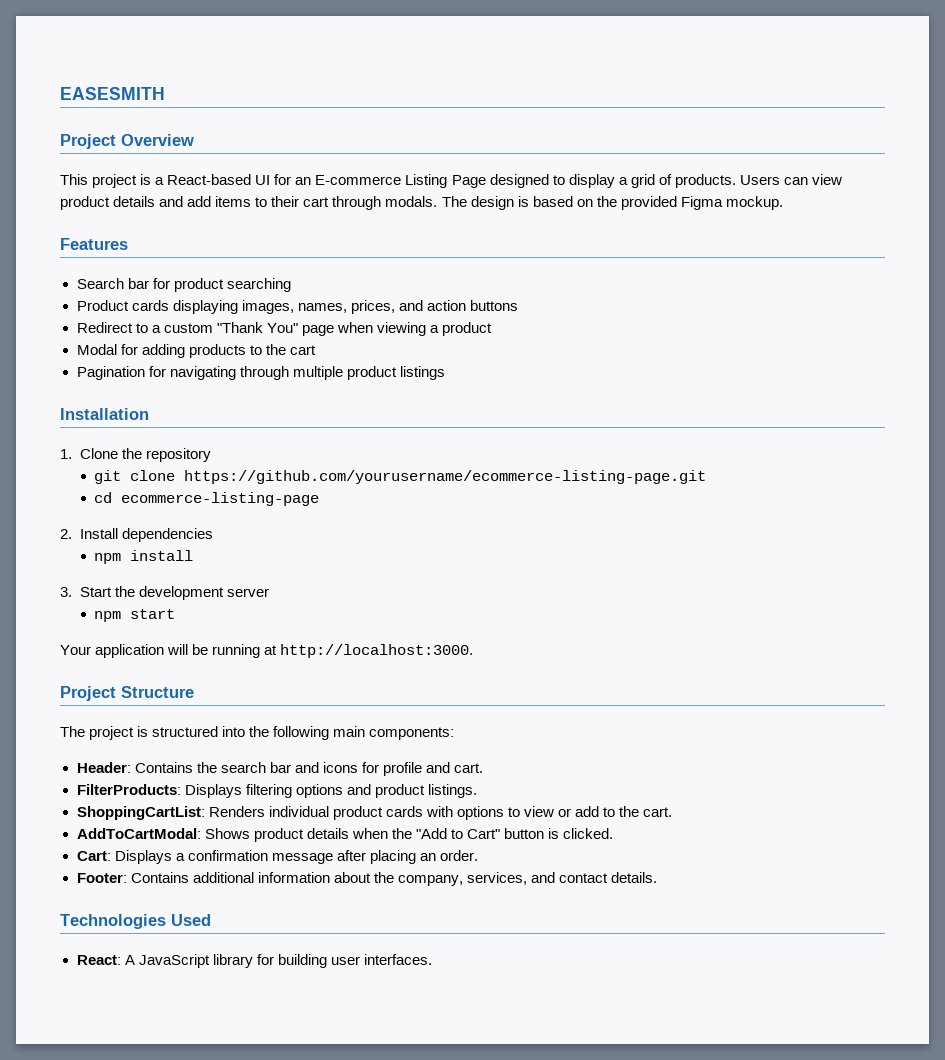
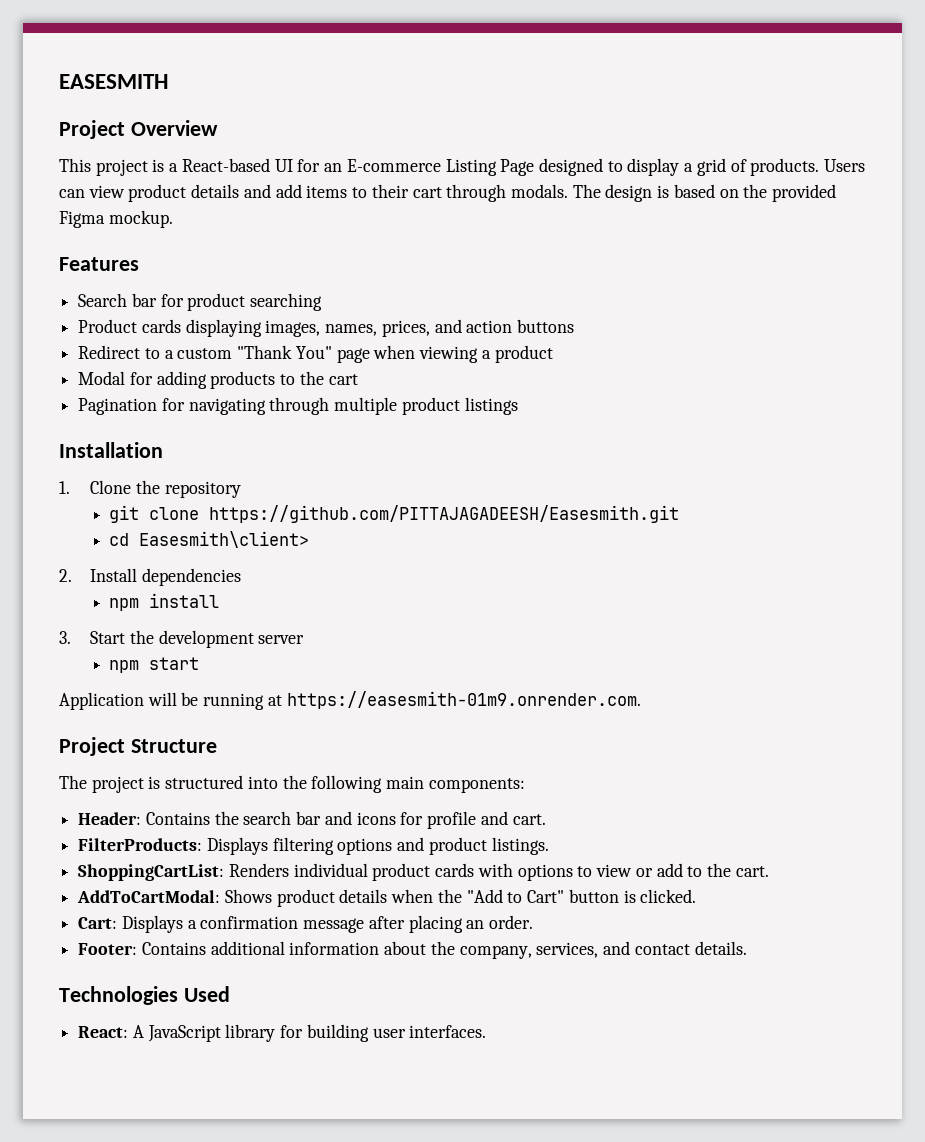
- git clone https://github.com/yourusername/ecommerce-listing-page.git
+ git clone https://github.com/PITTAJAGADEESH/Easesmith.git
- cd ecommerce-listing-page
+ cd Easesmith\client>
- Your application will be running at http://localhost:3000.
+ Application will be running at https://easesmith-01m9.onrender.com.

